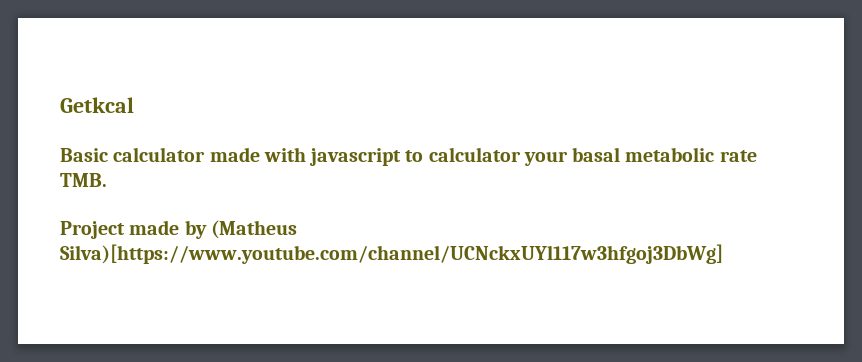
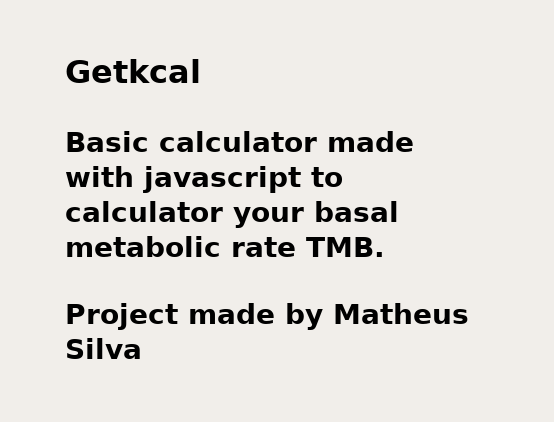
- Project made by (Matheus Silva)[https://www.youtube.com/channel/UCNckxUYl117w3hfgoj3DbWg]
+ Project made by Matheus Silva

